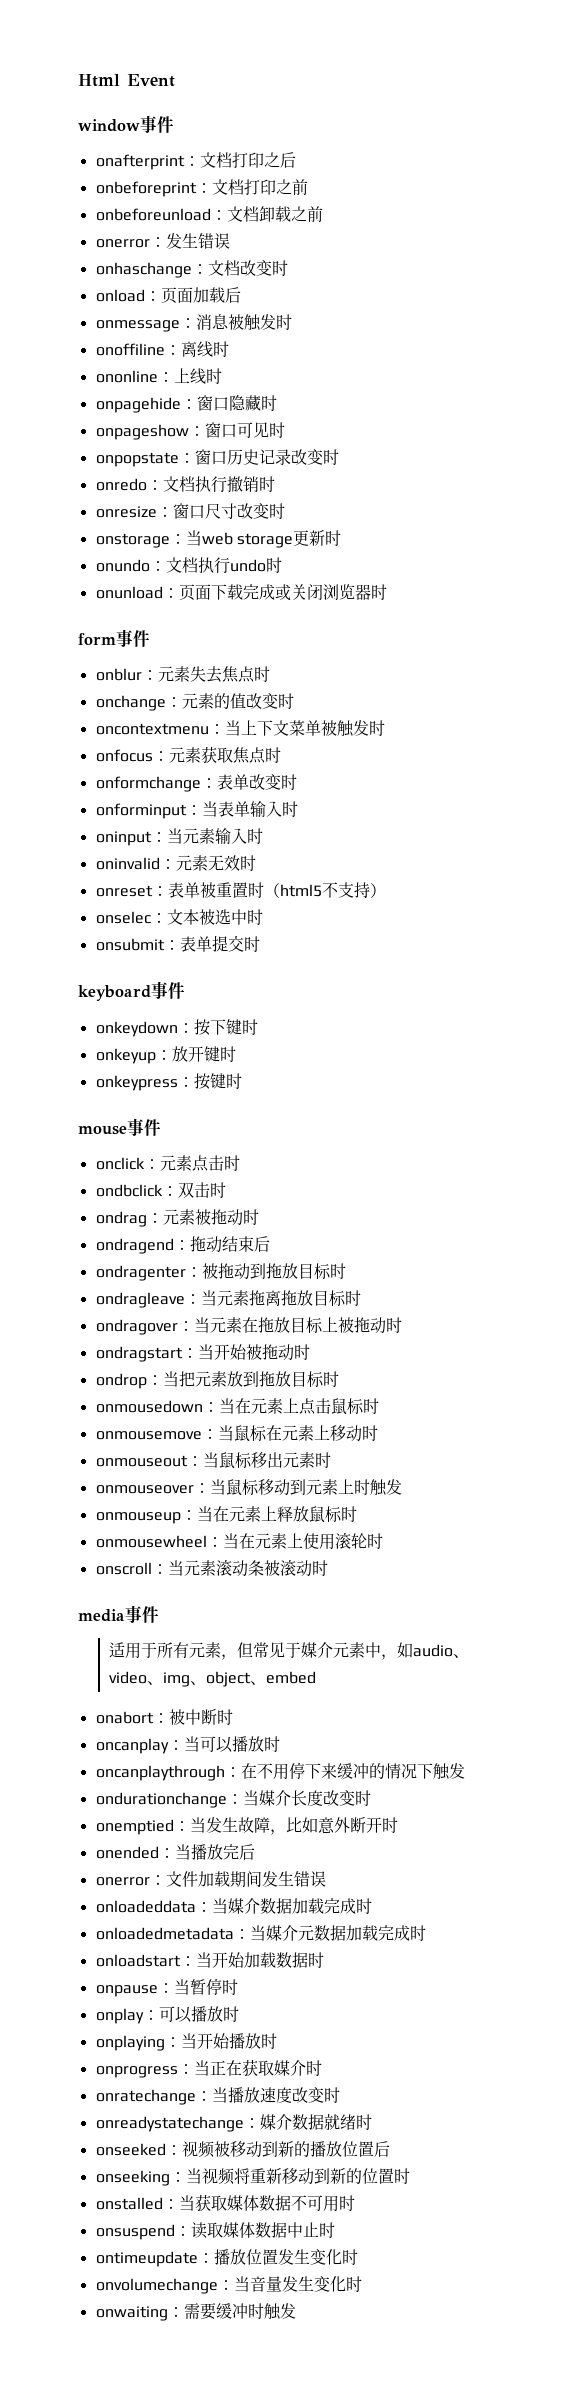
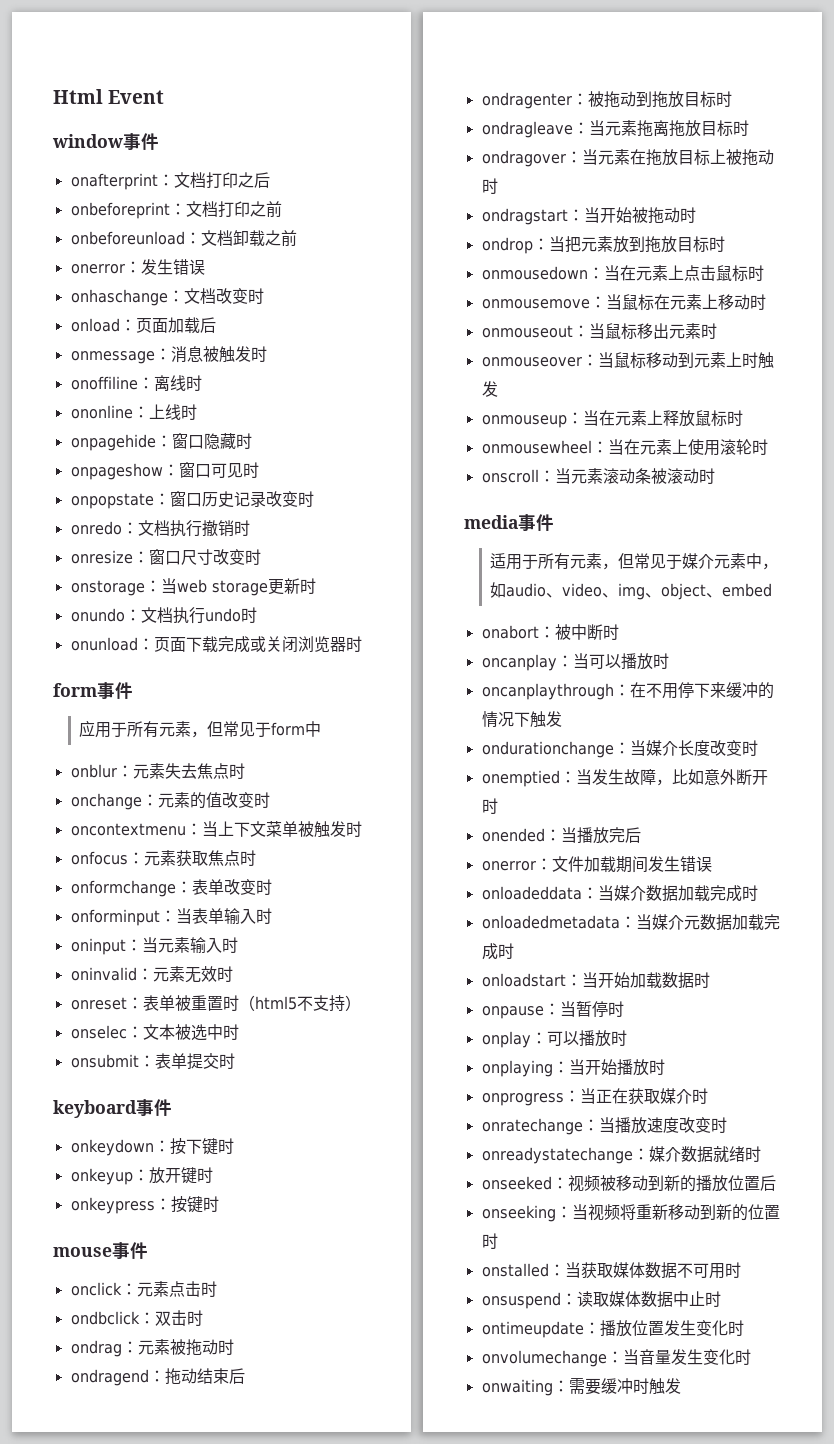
+ 应用于所有元素，但常见于form中

